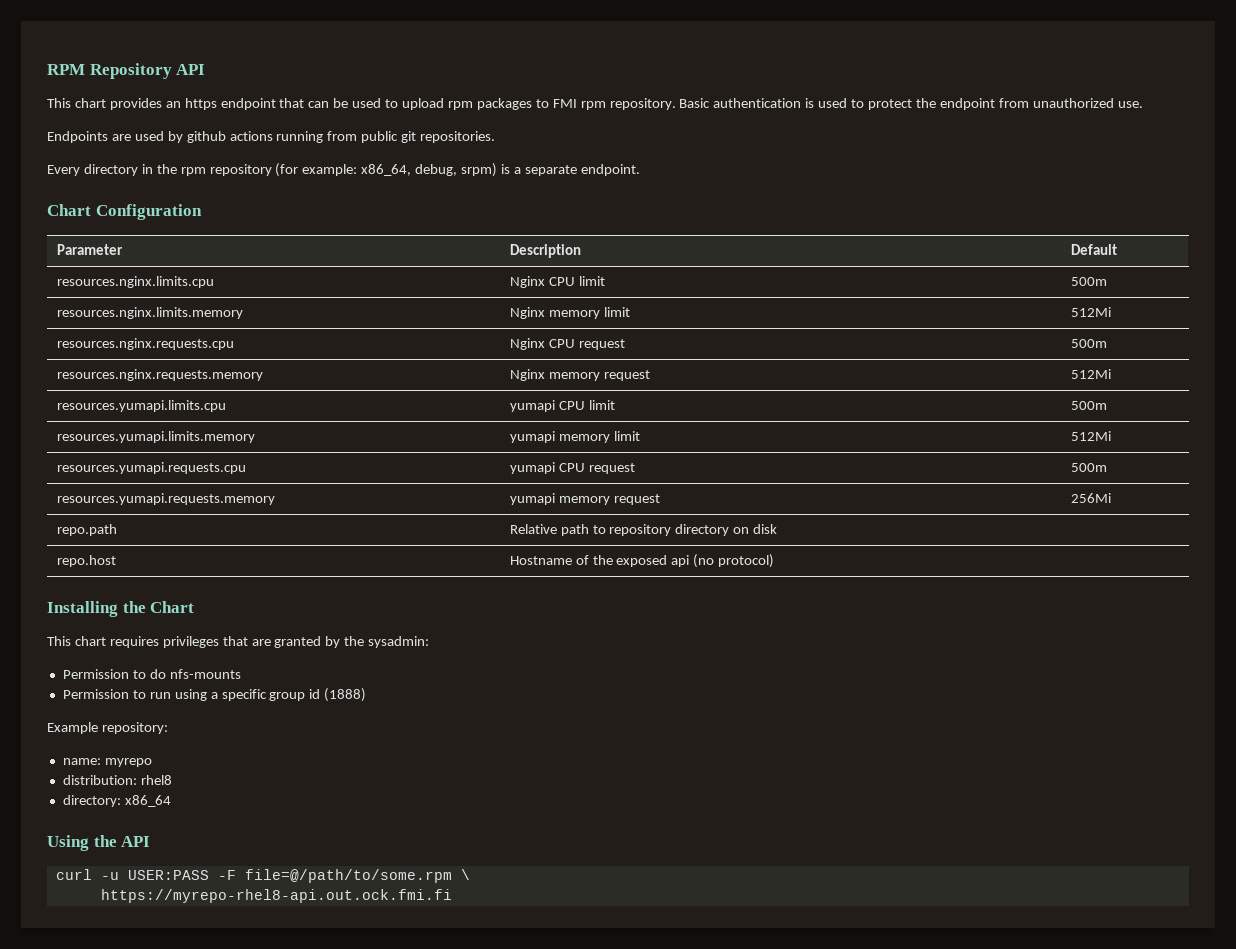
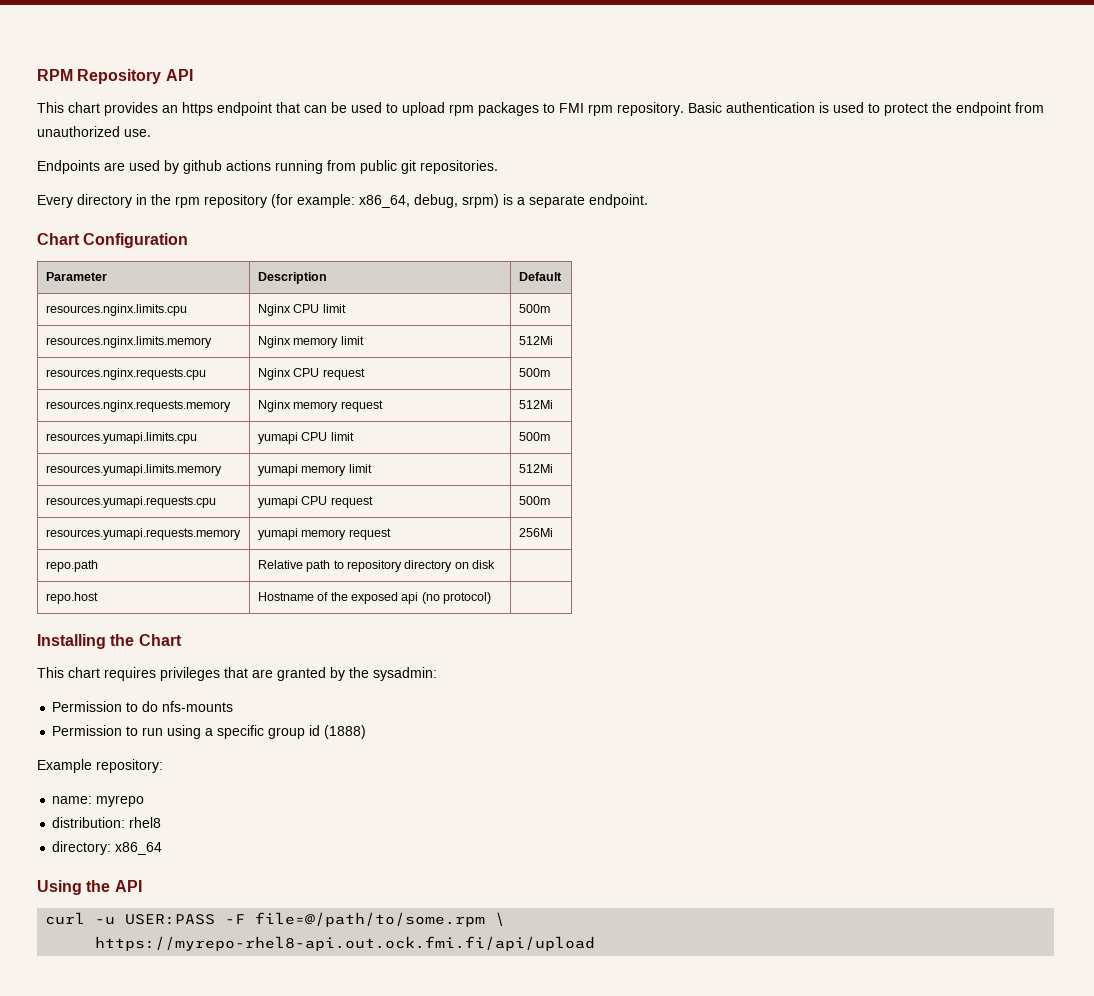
- https://myrepo-rhel8-api.out.ock.fmi.fi
+ https://myrepo-rhel8-api.out.ock.fmi.fi/api/upload

